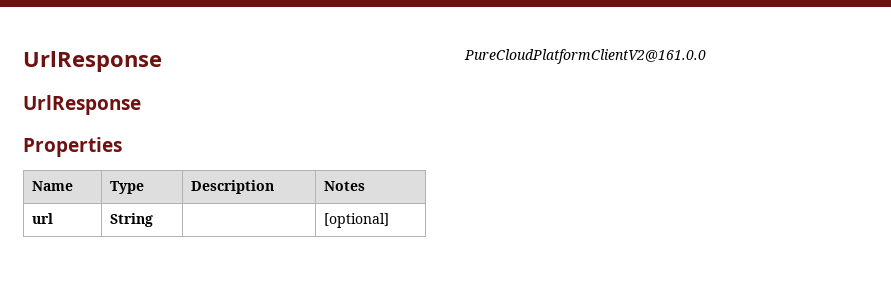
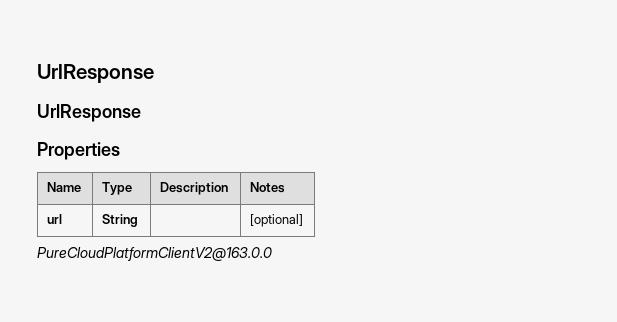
- PureCloudPlatformClientV2@161.0.0
+ PureCloudPlatformClientV2@163.0.0

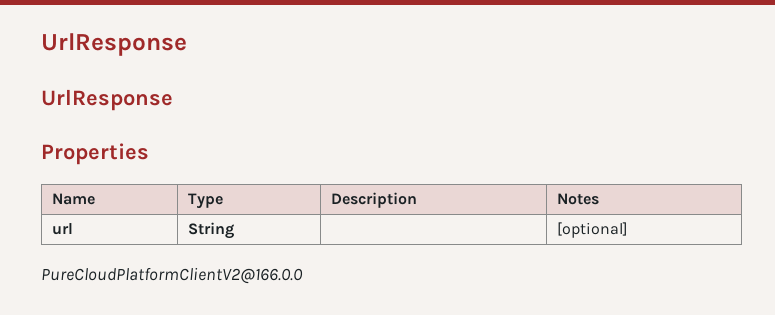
- PureCloudPlatformClientV2@163.0.0
+ PureCloudPlatformClientV2@166.0.0

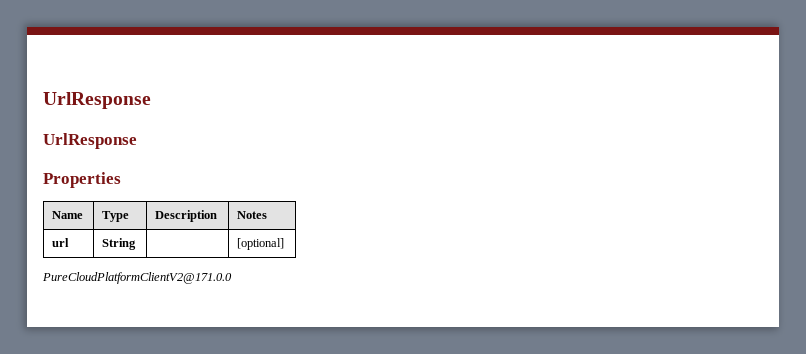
- PureCloudPlatformClientV2@166.0.0
+ PureCloudPlatformClientV2@171.0.0

